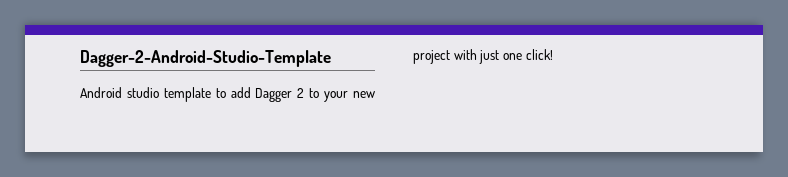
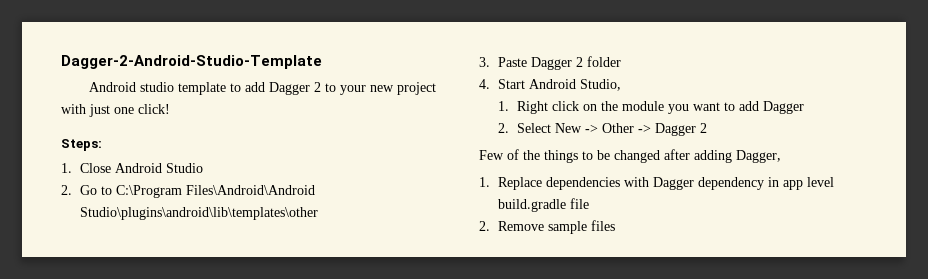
+ Steps:
+ 1. Close Android Studio
+ 2. Go to C:\Program Files\Android\Android Studio\plugins\android\lib\templates\other
+ 3. Paste Dagger 2 folder
+ 4. Start Android Studio,
+ 1. Right click on the module you want to add Dagger
+ 2. Select New -> Other -> Dagger 2
+ Few of the things to be changed after adding Dagger,
+ 1. Replace dependencies with Dagger dependency in app level build.gradle file
+ 2. Remove sample files

